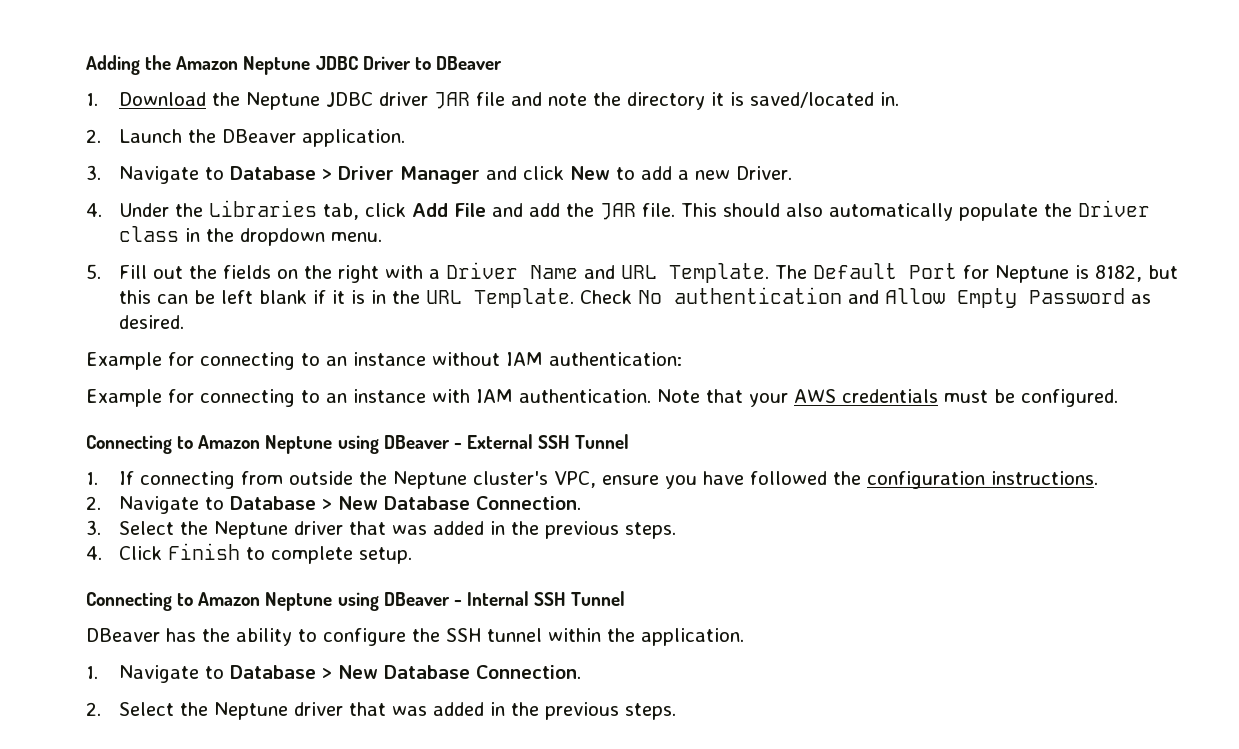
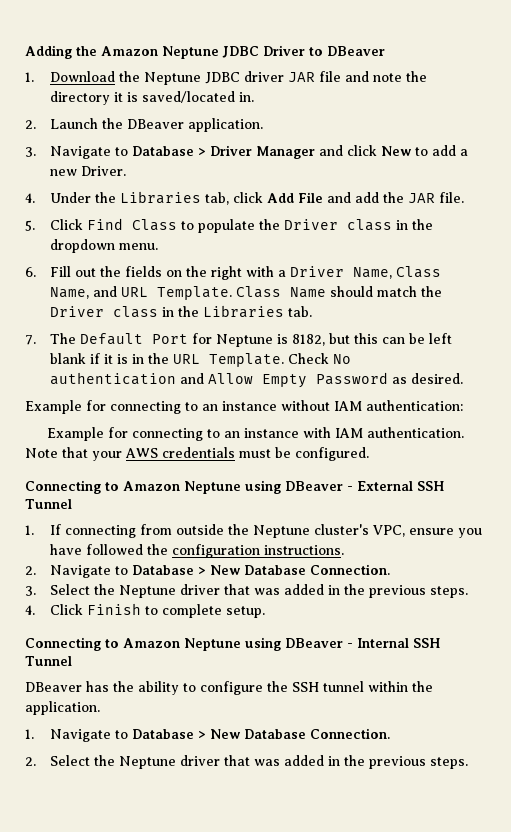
- 4. Under the Libraries tab, click Add File and add the JAR file. This should also automatically populate the Driver class in the dropdown menu.
+ 4. Under the Libraries tab, click Add File and add the JAR file.
+ 5. Click Find Class to populate the Driver class in the dropdown menu.
- 5. Fill out the fields on the right with a Driver Name and URL Template. The Default Port for Neptune is 8182, but this can be left blank if it is in the URL Template.
+ 6. Fill out the fields on the right with a Driver Name, Class Name, and URL Template. Class Name should match the Driver class in the Libraries tab.
+ 7. The Default Port for Neptune is 8182, but this can be left blank if it is in the URL Template.

